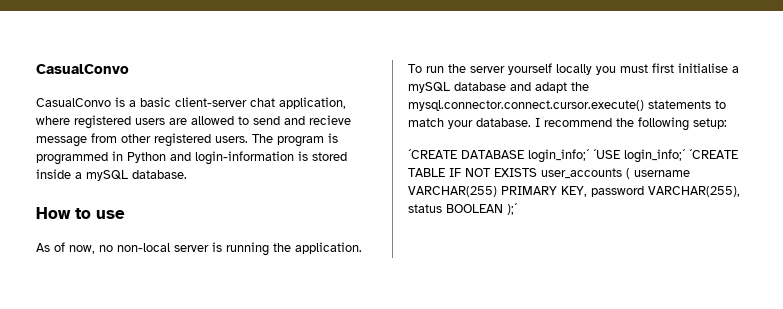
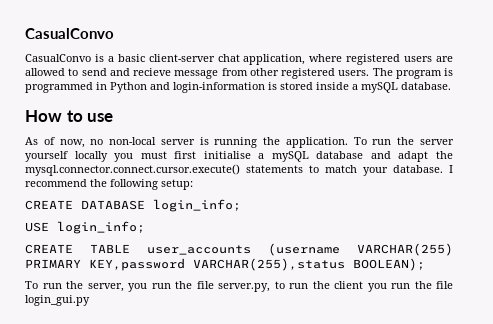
- ´CREATE DATABASE login_info;´ ´USE login_info;´ ´CREATE TABLE IF NOT EXISTS user_accounts ( username VARCHAR(255) PRIMARY KEY, password VARCHAR(255), status BOOLEAN );´
+ CREATE DATABASE login_info;
+ USE login_info;
+ CREATE TABLE user_accounts (username VARCHAR(255) PRIMARY KEY,password VARCHAR(255),status BOOLEAN);
+ To run the server, you run the file server.py, to run the client you run the file login_gui.py

